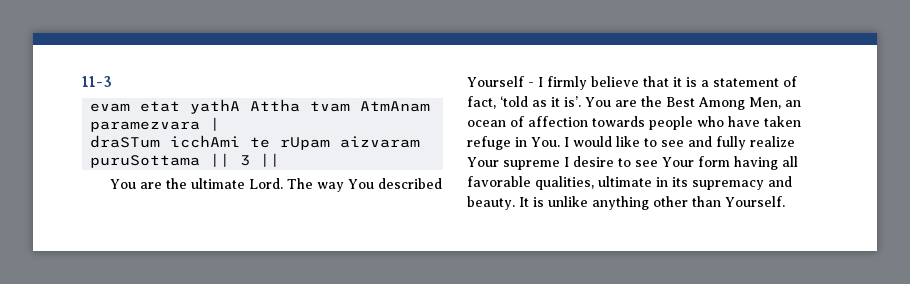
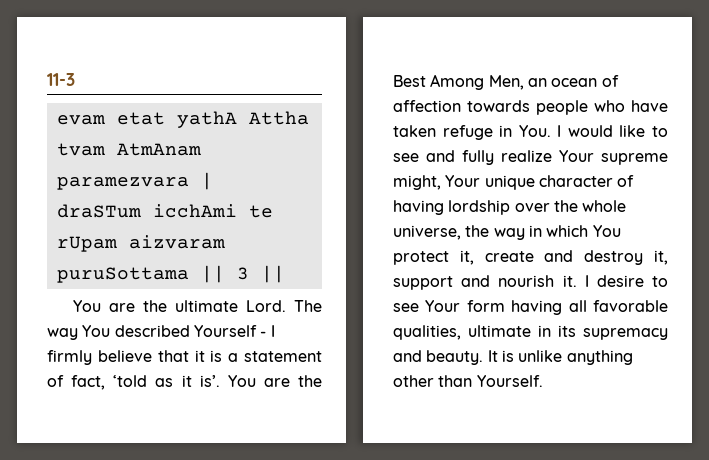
- You are the Best Among Men, an ocean of affection towards people who have taken refuge in You. I would like to see and fully realize Your supreme I desire to see Your form having all favorable qualities, ultimate in its supremacy and beauty.
+ You are the Best Among Men, an ocean of affection towards people who have taken refuge in You. I would like to see and fully realize Your supreme might, Your unique character of having lordship over the whole universe, the way in which You protect it, create and destroy it, support and nourish it. I desire to see Your form having all favorable qualities, ultimate in its supremacy and beauty.

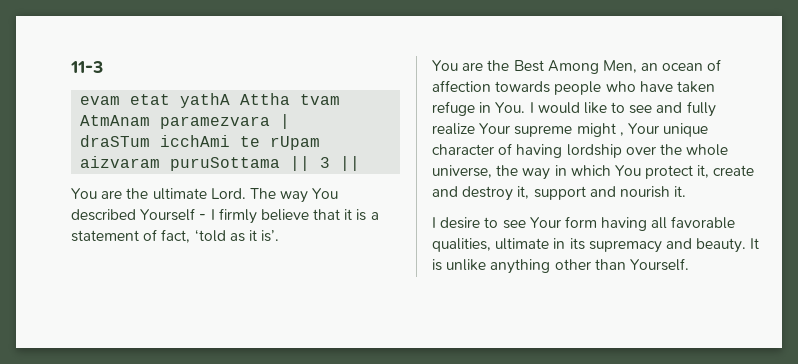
- The way You described Yourself - I firmly believe that it is a statement of fact, ‘told as it is’. You are the Best Among Men, an ocean of affection towards people who have taken refuge in You. I would like to see and fully realize Your supreme might, Your unique character of having lordship over the whole universe, the way in which You protect it, create and destroy it, support and nourish it. I desire to see Your form having all favorable qualities, ultimate in its supremacy and beauty.
+ The way You described Yourself - I firmly believe that it is a statement of fact, ‘told as it is’.
+ You are the Best Among Men, an ocean of affection towards people who have taken refuge in You. I would like to see and fully realize Your supreme might , Your unique character of having lordship over the whole universe, the way in which You protect it, create and destroy it, support and nourish it.
+ I desire to see Your form having all favorable qualities, ultimate in its supremacy and beauty.

